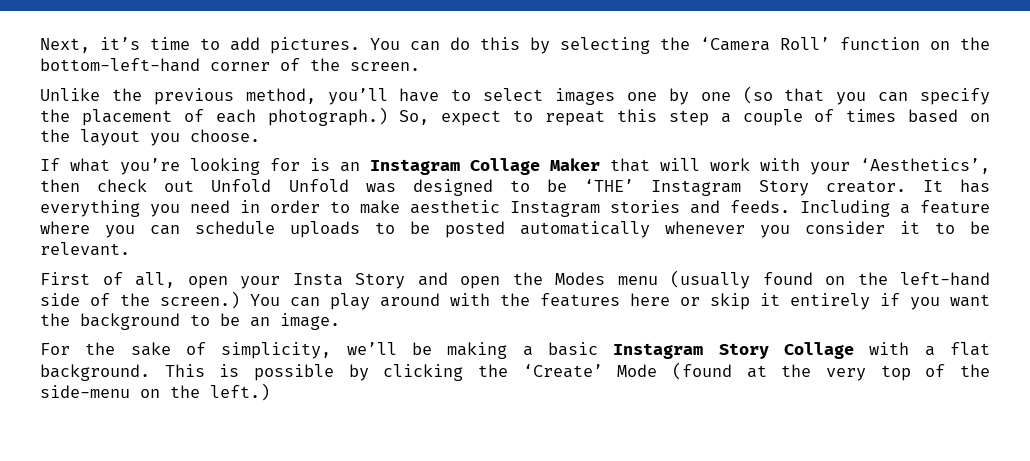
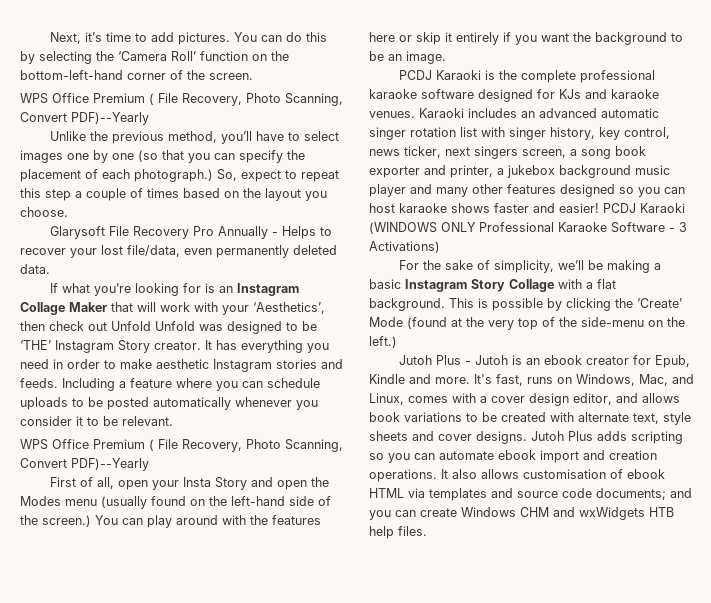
  You can do this by selecting the ‘Camera Roll’ function on the bottom-left-hand corner of the screen.
+ WPS Office Premium ( File Recovery, Photo Scanning, Convert PDF)--Yearly
+ Glarysoft File Recovery Pro Annually - Helps to recover your lost file/data, even permanently deleted data.
  Including a feature where you can schedule uploads to be posted automatically whenever you consider it to be relevant.
+ WPS Office Premium ( File Recovery, Photo Scanning, Convert PDF)--Yearly
+ PCDJ Karaoki is the complete professional karaoke software designed for KJs and karaoke venues. Karaoki includes an advanced automatic singer rotation list with singer history, key control, news ticker, next singers screen, a song book exporter and printer, a jukebox background music player and many other features designed so you can host karaoke shows faster and easier! PCDJ Karaoki (WINDOWS ONLY Professional Karaoke Software - 3 Activations)
+ Jutoh Plus - Jutoh is an ebook creator for Epub, Kindle and more. It's fast, runs on Windows, Mac, and Linux, comes with a cover design editor, and allows book variations to be created with alternate text, style sheets and cover designs. Jutoh Plus adds scripting so you can automate ebook import and creation operations. It also allows customisation of ebook HTML via templates and source code documents; and you can create Windows CHM and wxWidgets HTB help files.

